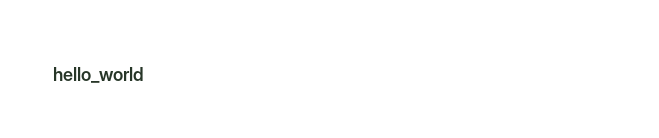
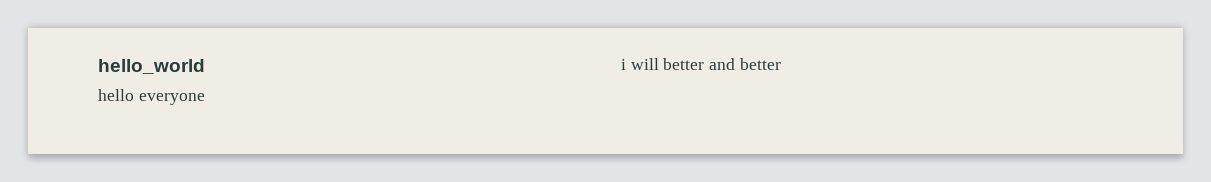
+ hello everyone
+ i will better and better

